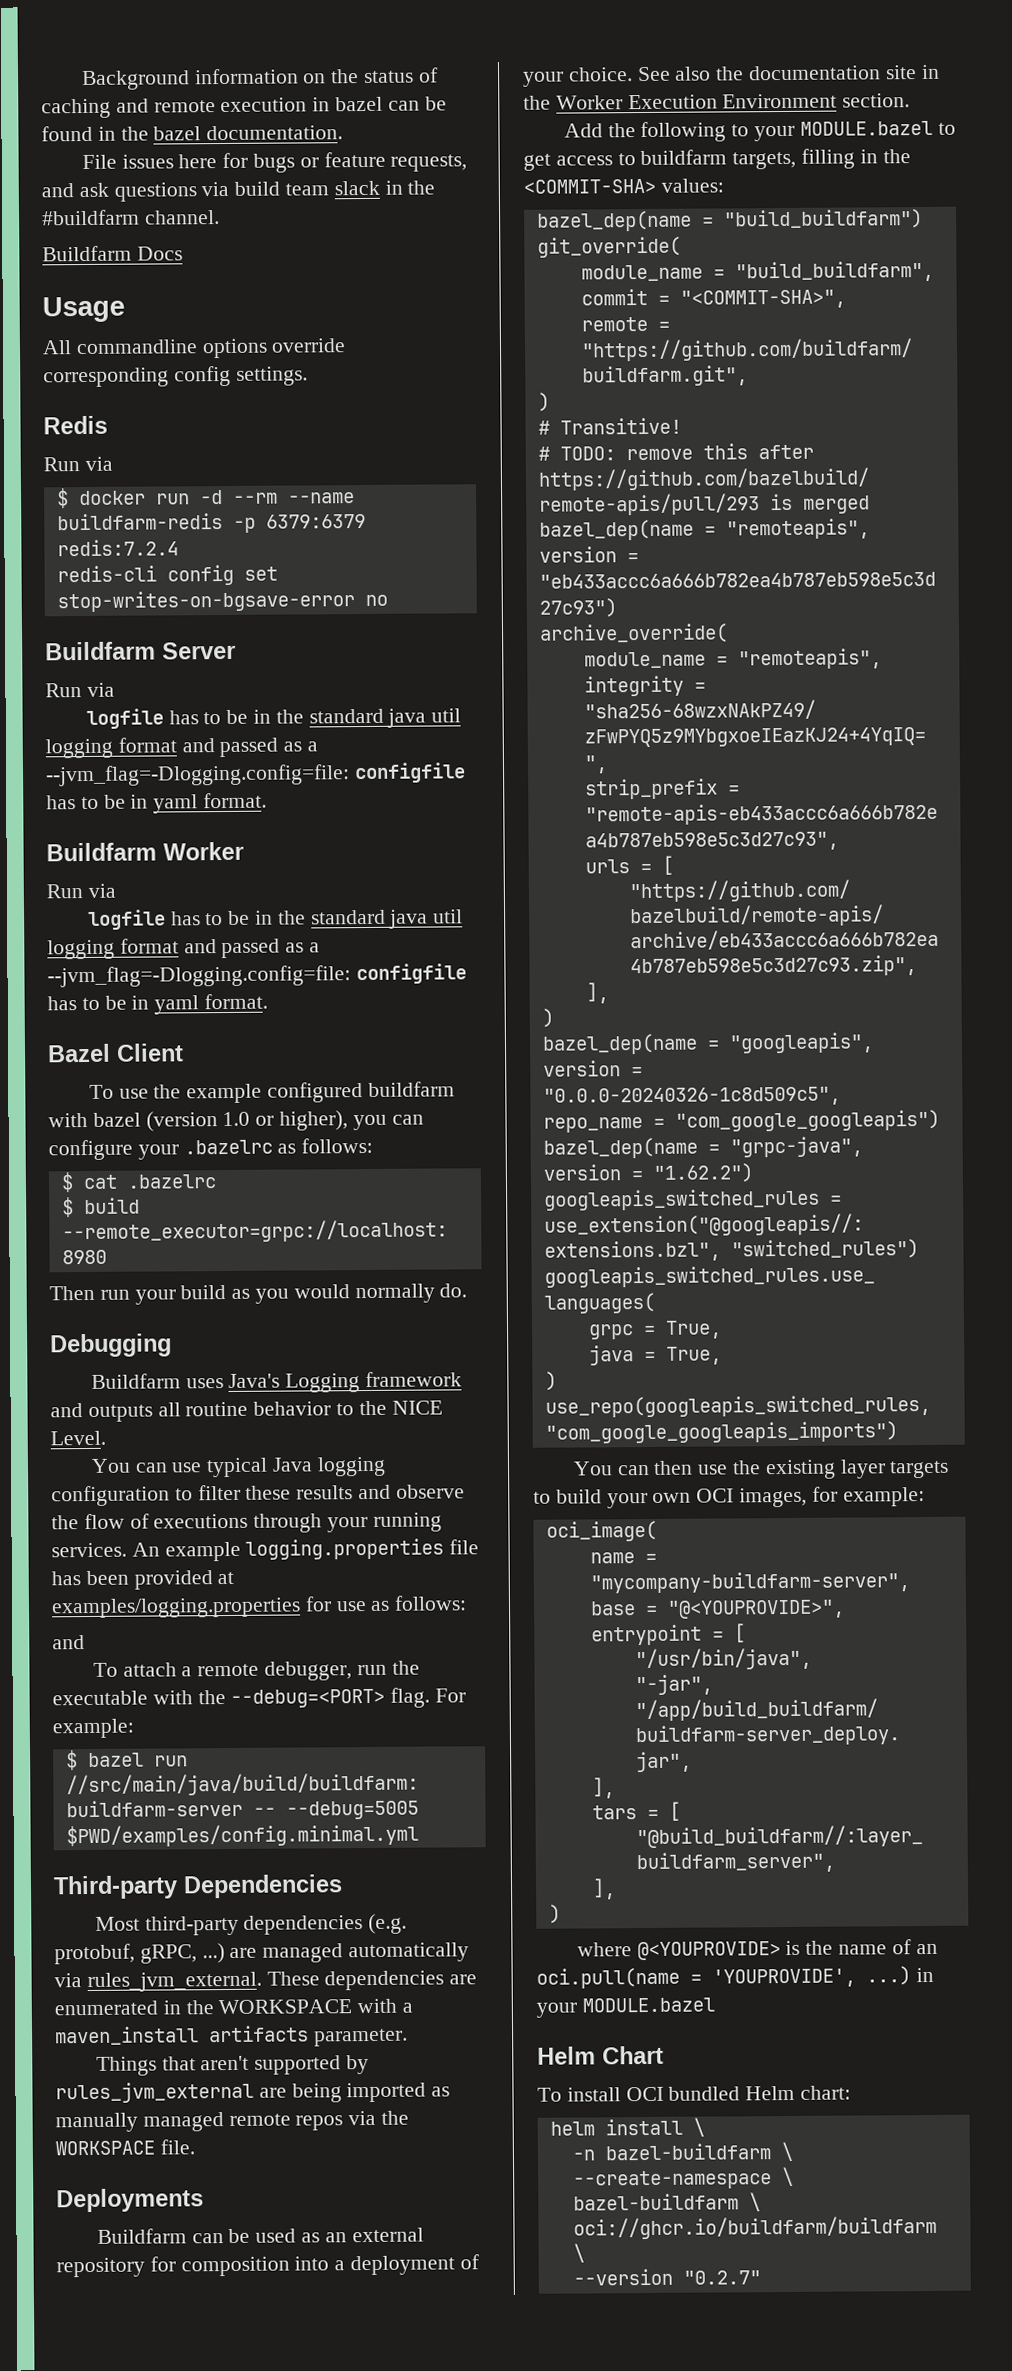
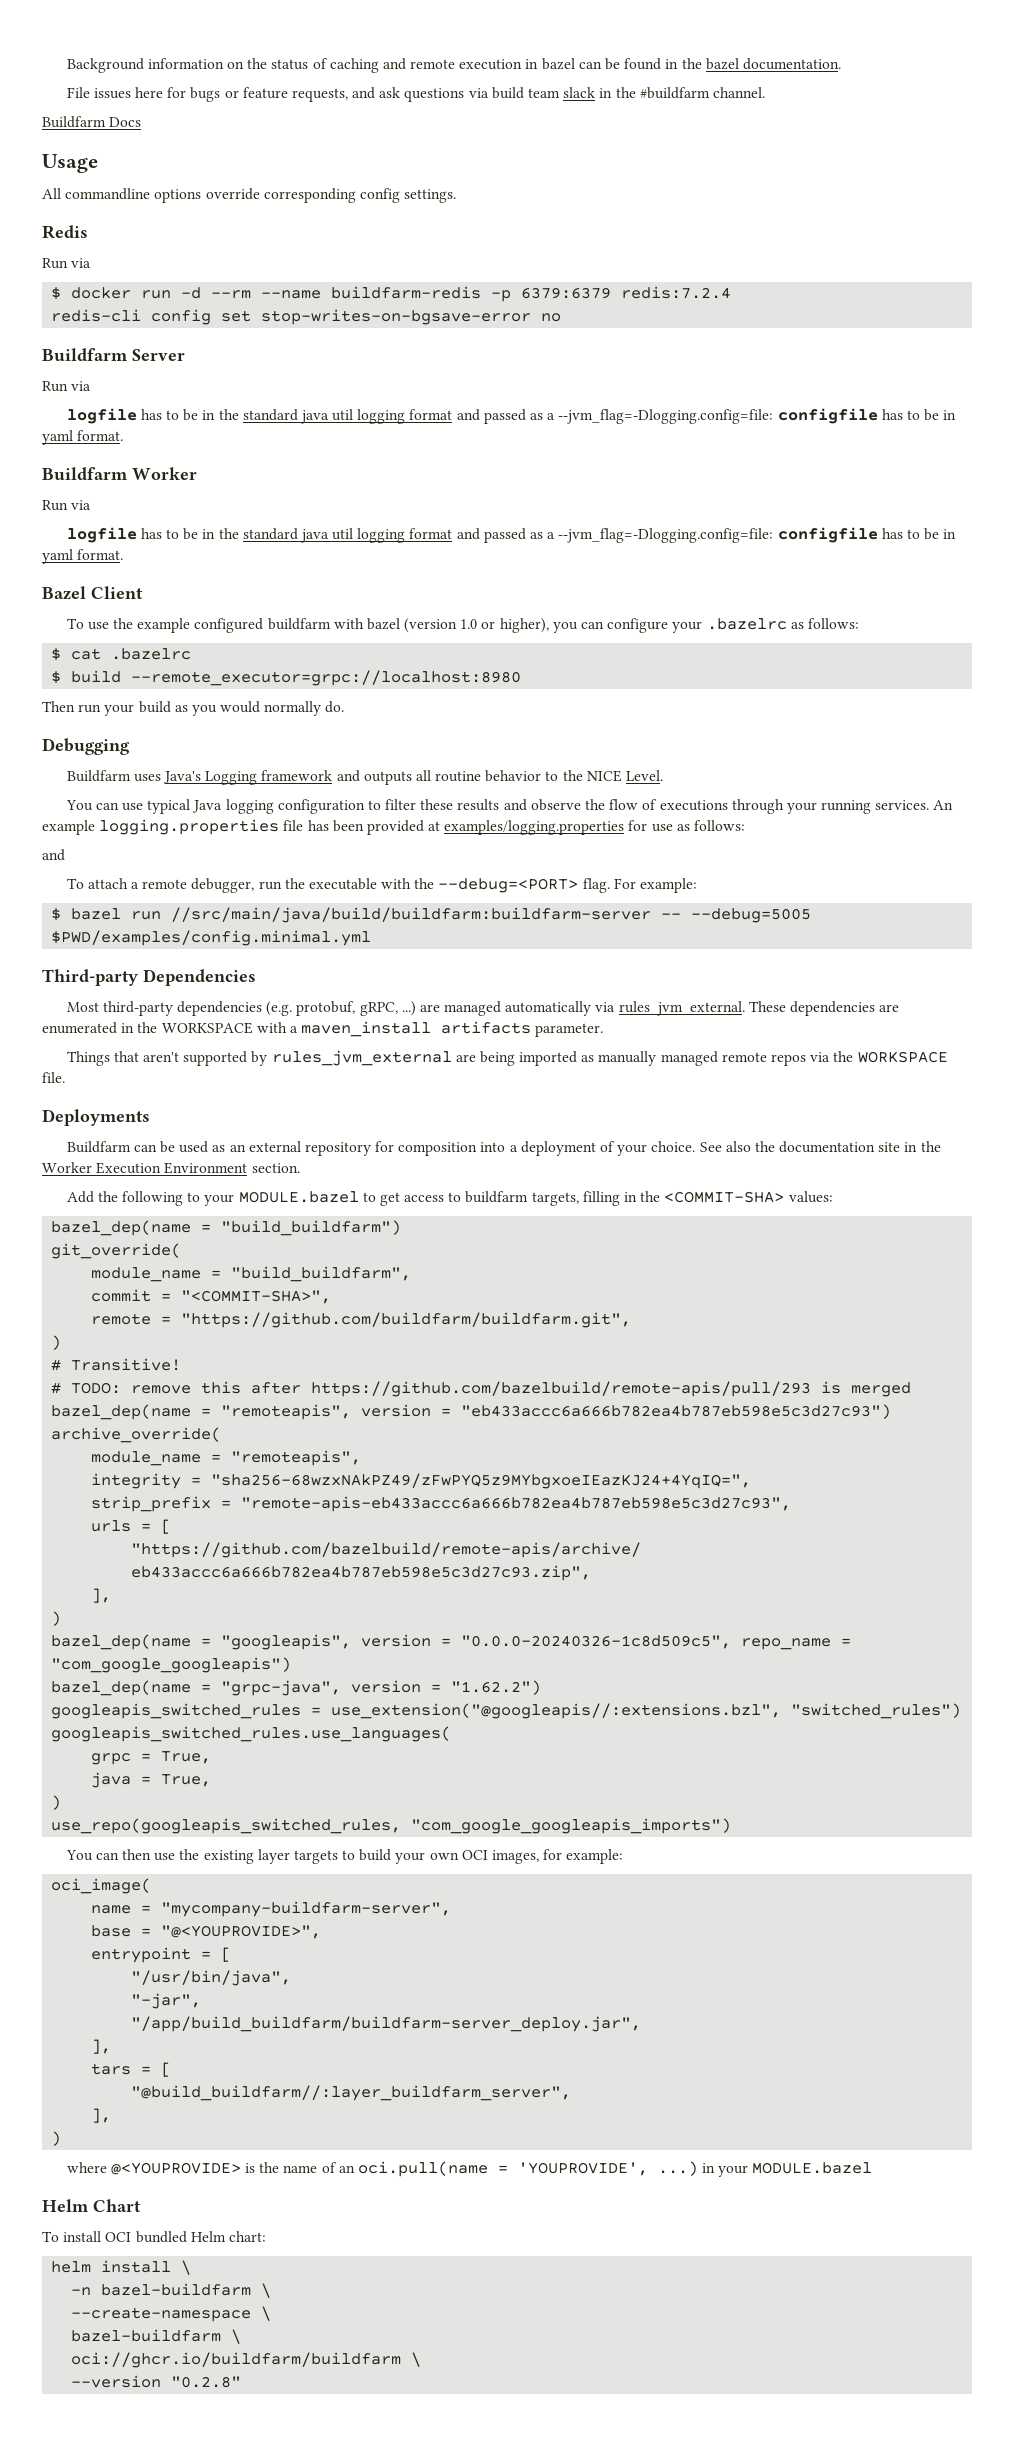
- --version "0.2.7"
+ --version "0.2.8"

